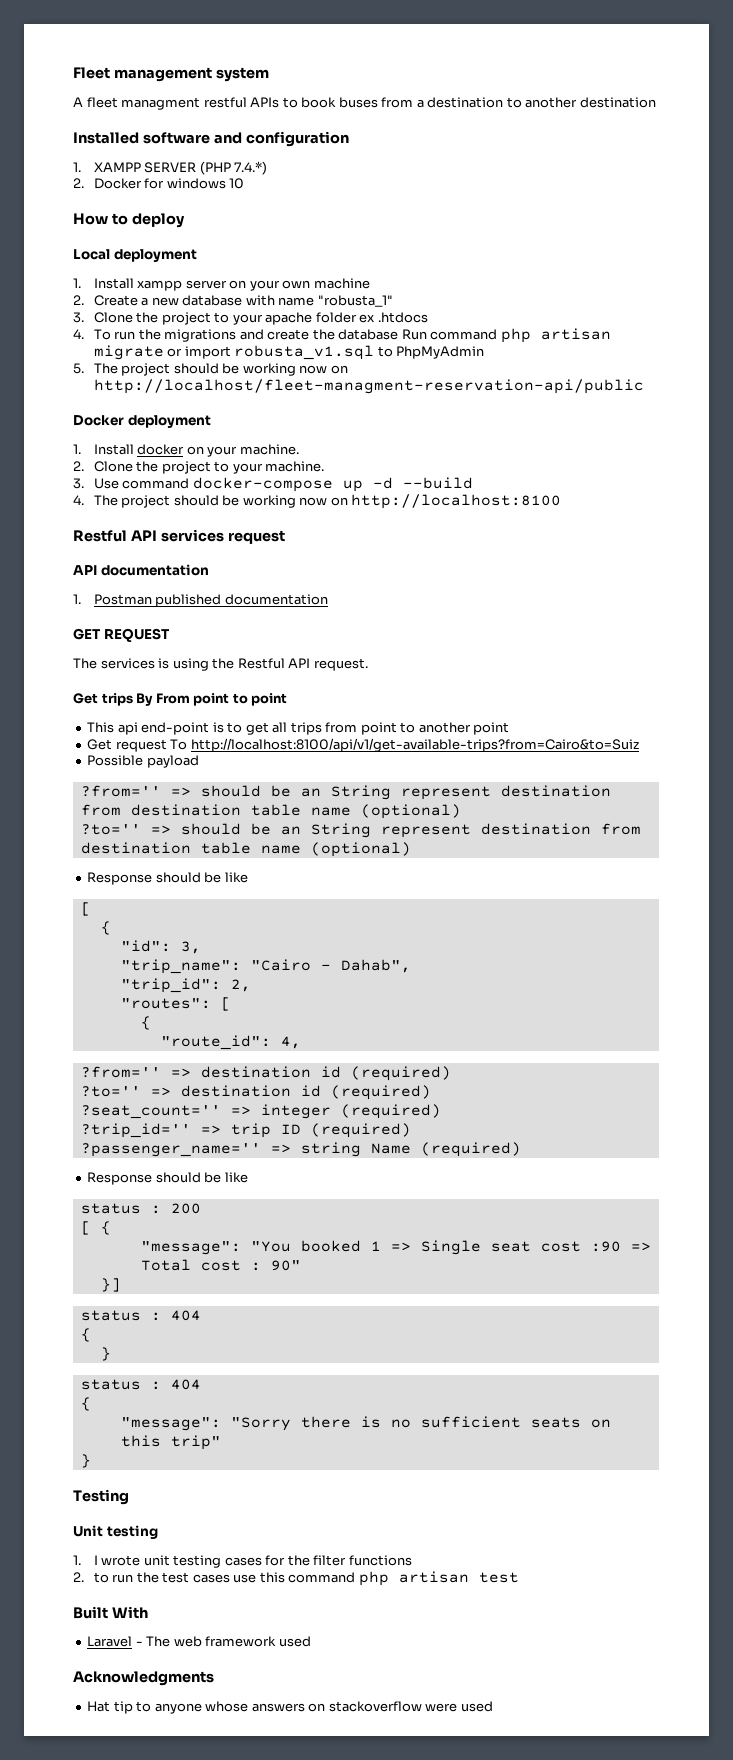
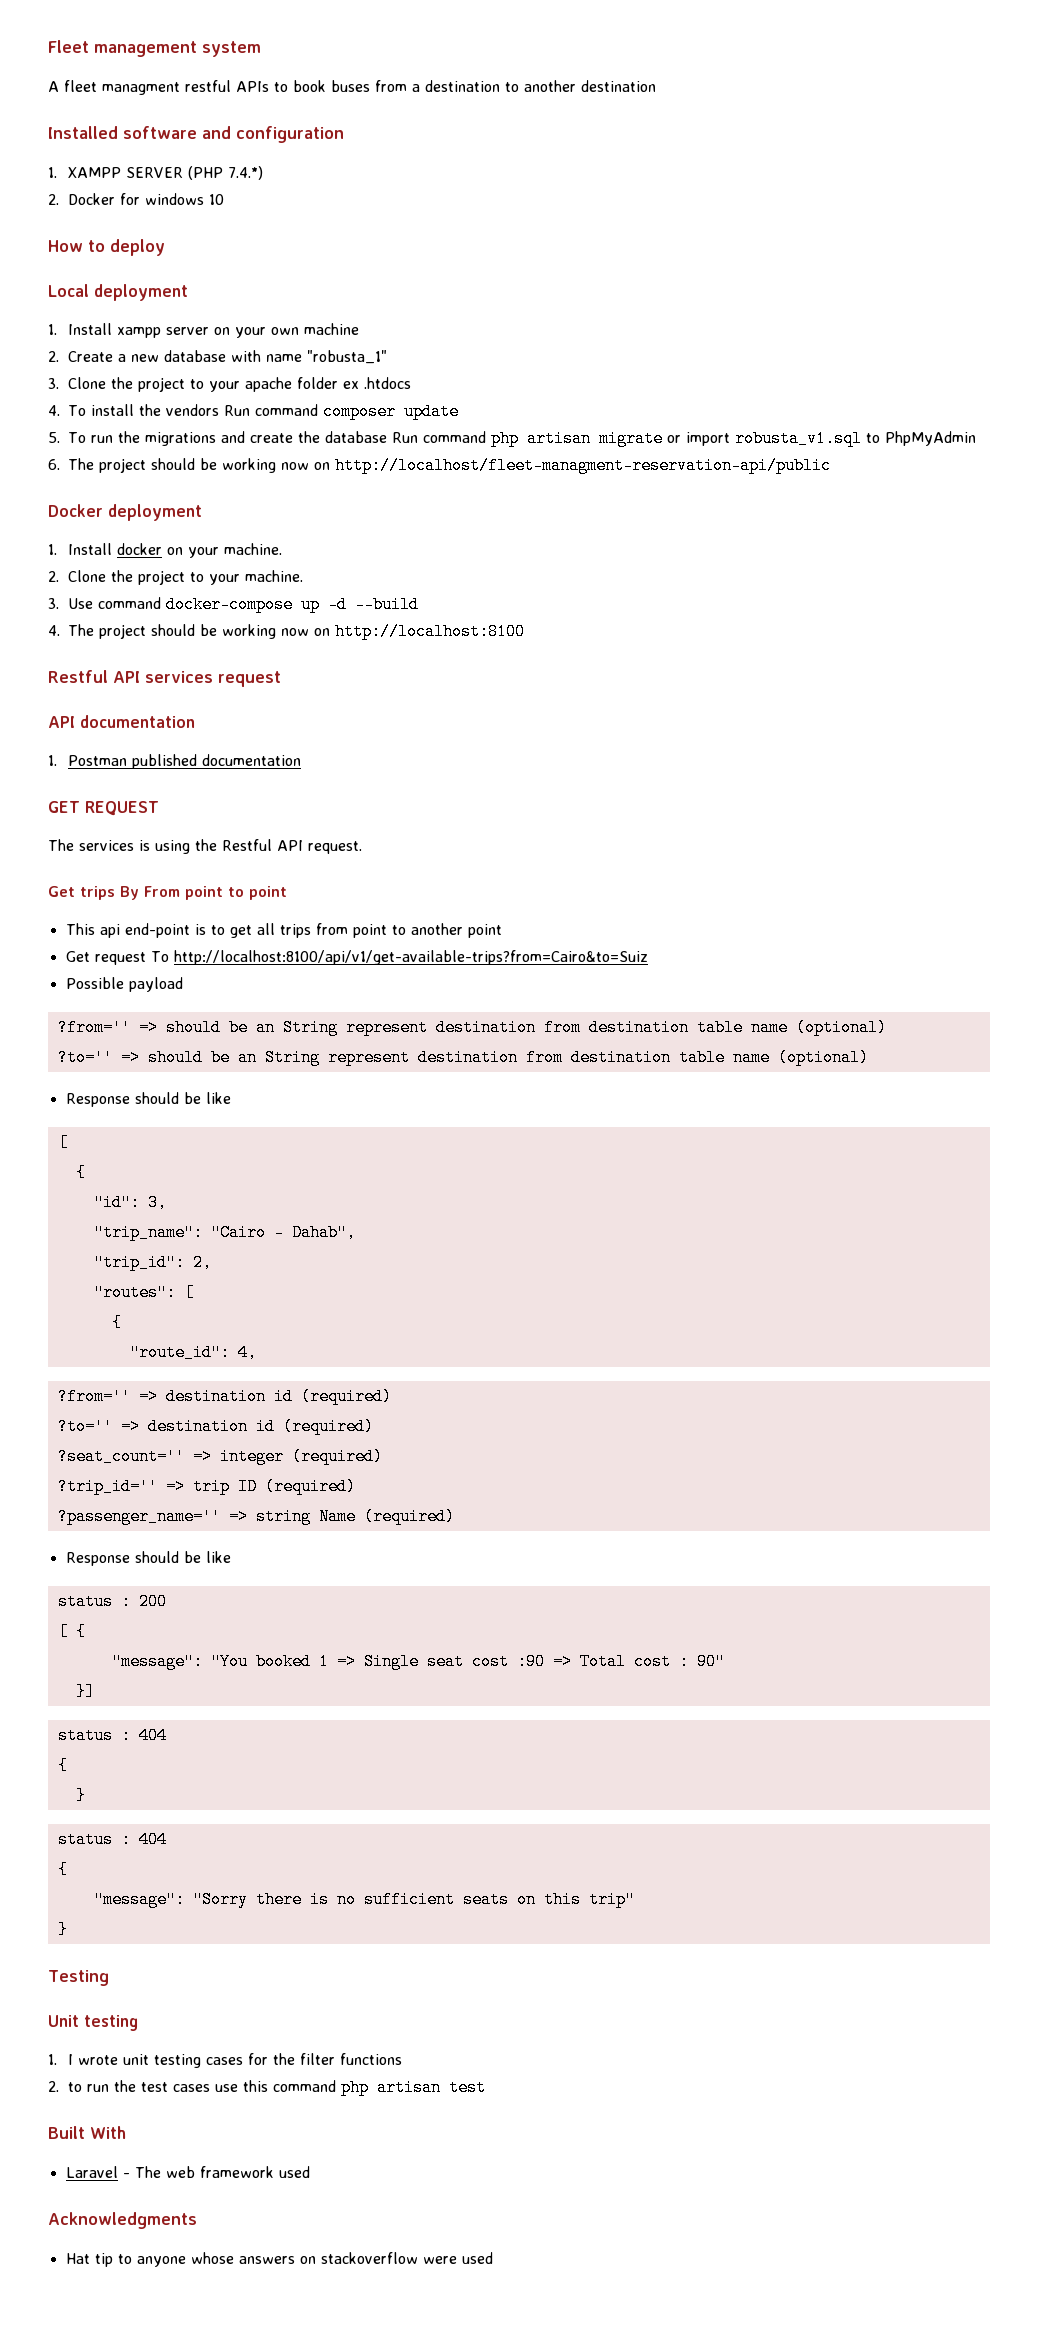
- 4. To run the migrations and create the database Run command php artisan migrate or import robusta_v1.sql to PhpMyAdmin
+ 4. To install the vendors Run command composer update
+ 5. To run the migrations and create the database Run command php artisan migrate or import robusta_v1.sql to PhpMyAdmin
- 5. The project should be working now on http://localhost/fleet-managment-reservation-api/public
+ 6. The project should be working now on http://localhost/fleet-managment-reservation-api/public

